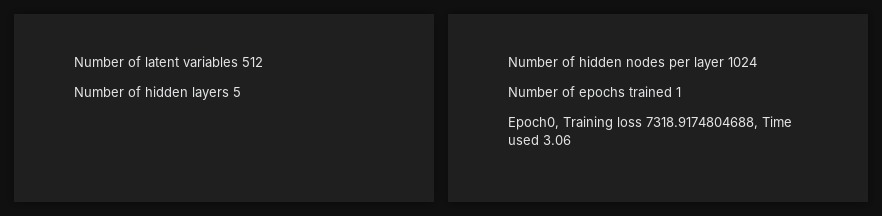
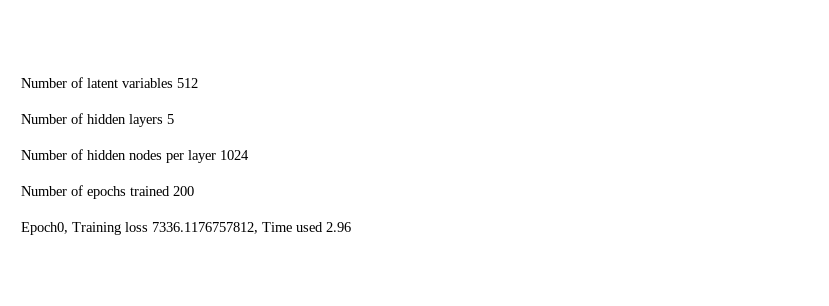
- Number of epochs trained 1
+ Number of epochs trained 200
- Epoch0, Training loss 7318.9174804688, Time used 3.06
+ Epoch0, Training loss 7336.1176757812, Time used 2.96

